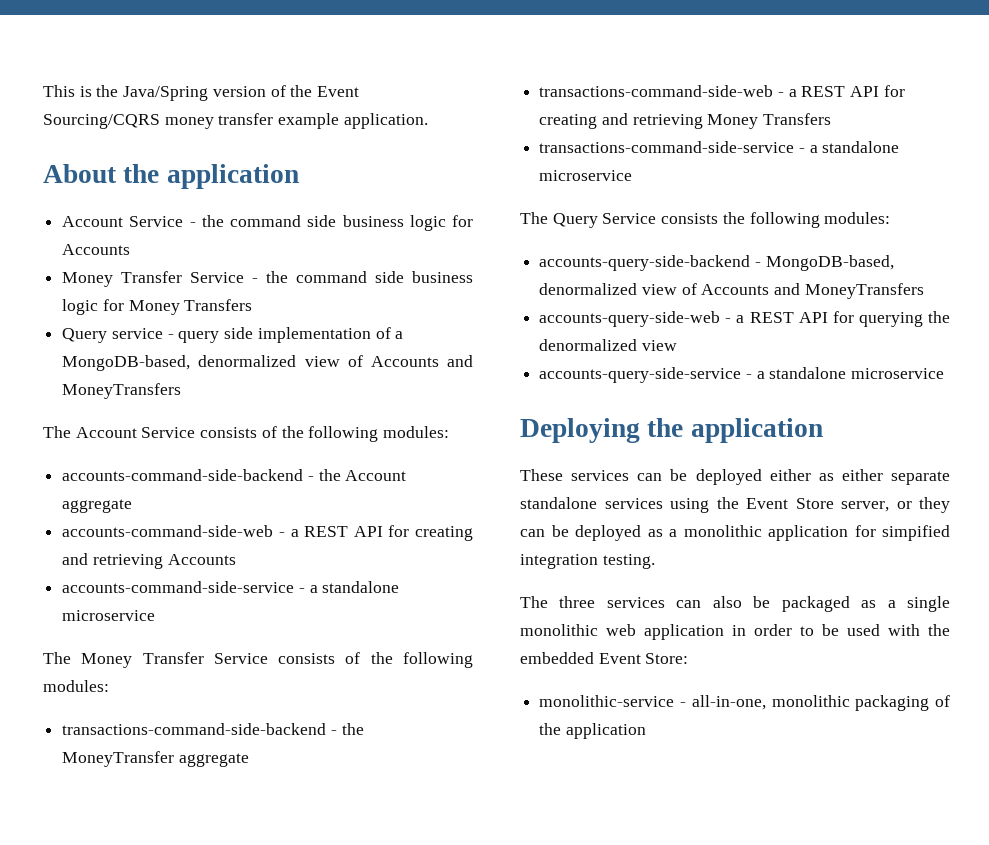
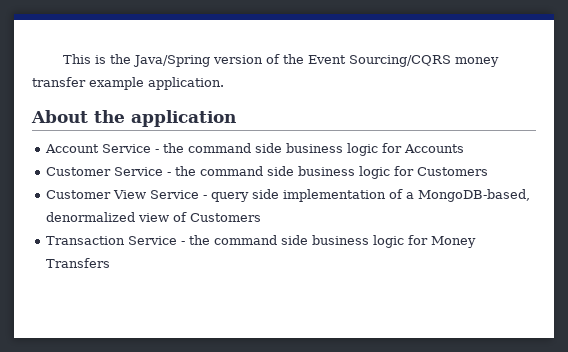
- Money Transfer Service - the command side business logic for Money Transfers
+ Customer Service - the command side business logic for Customers
+ Customer View Service - query side implementation of a MongoDB-based, denormalized view of Customers
+ Transaction Service - the command side business logic for Money Transfers
- Query service - query side implementation of a MongoDB-based, denormalized view of Accounts and MoneyTransfers
- The Account Service consists of the following modules:
- accounts-command-side-backend - the Account aggregate
- accounts-command-side-web - a REST API for creating and retrieving Accounts
- accounts-command-side-service - a standalone microservice
- The Money Transfer Service consists of the following modules:
- transactions-command-side-backend - the MoneyTransfer aggregate
- transactions-command-side-web - a REST API for creating and retrieving Money Transfers
- transactions-command-side-service - a standalone microservice
- The Query Service consists the following modules:
- accounts-query-side-backend - MongoDB-based, denormalized view of Accounts and MoneyTransfers
- accounts-query-side-web - a REST API for querying the denormalized view
- accounts-query-side-service - a standalone microservice
- Deploying the application
- These services can be deployed either as either separate standalone services using the Event Store server, or they can be deployed as a monolithic application for simpified integration testing.
- The three services can also be packaged as a single monolithic web application in order to be used with the embedded Event Store:
- monolithic-service - all-in-one, monolithic packaging of the application

